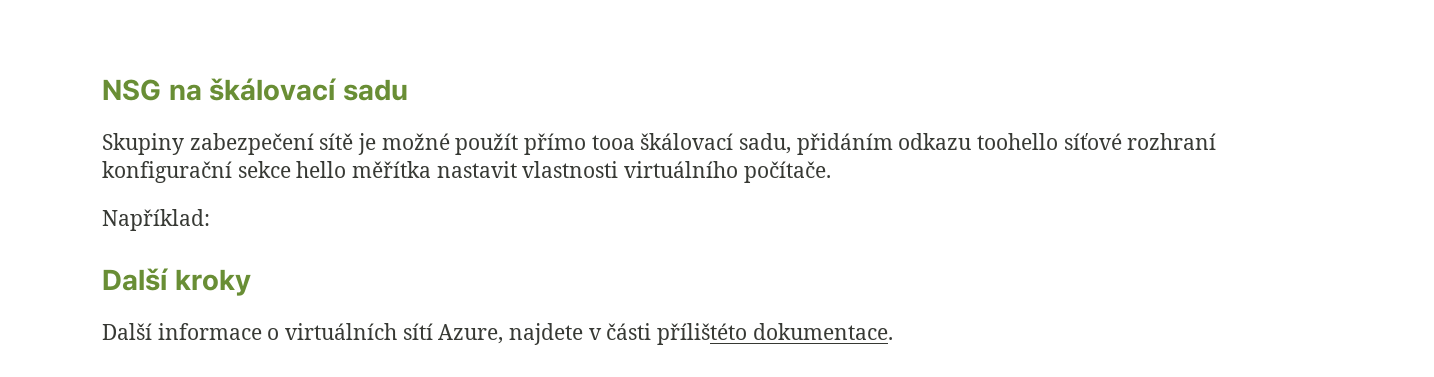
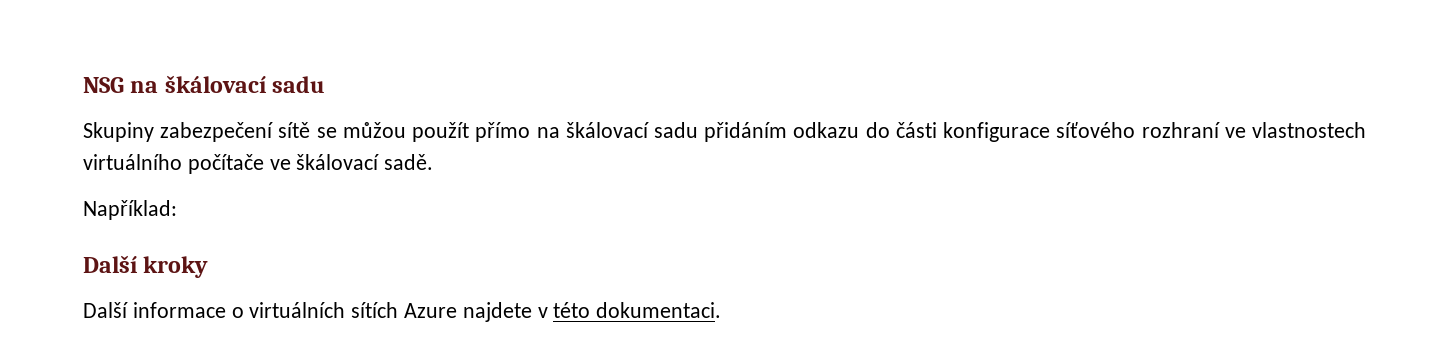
- Skupiny zabezpečení sítě je možné použít přímo tooa škálovací sadu, přidáním odkazu toohello síťové rozhraní konfigurační sekce hello měřítka nastavit vlastnosti virtuálního počítače.
+ Skupiny zabezpečení sítě se můžou použít přímo na škálovací sadu přidáním odkazu do části konfigurace síťového rozhraní ve vlastnostech virtuálního počítače ve škálovací sadě.
- Další informace o virtuálních sítí Azure, najdete v části přílištéto dokumentace.
+ Další informace o virtuálních sítích Azure najdete v této dokumentaci.

